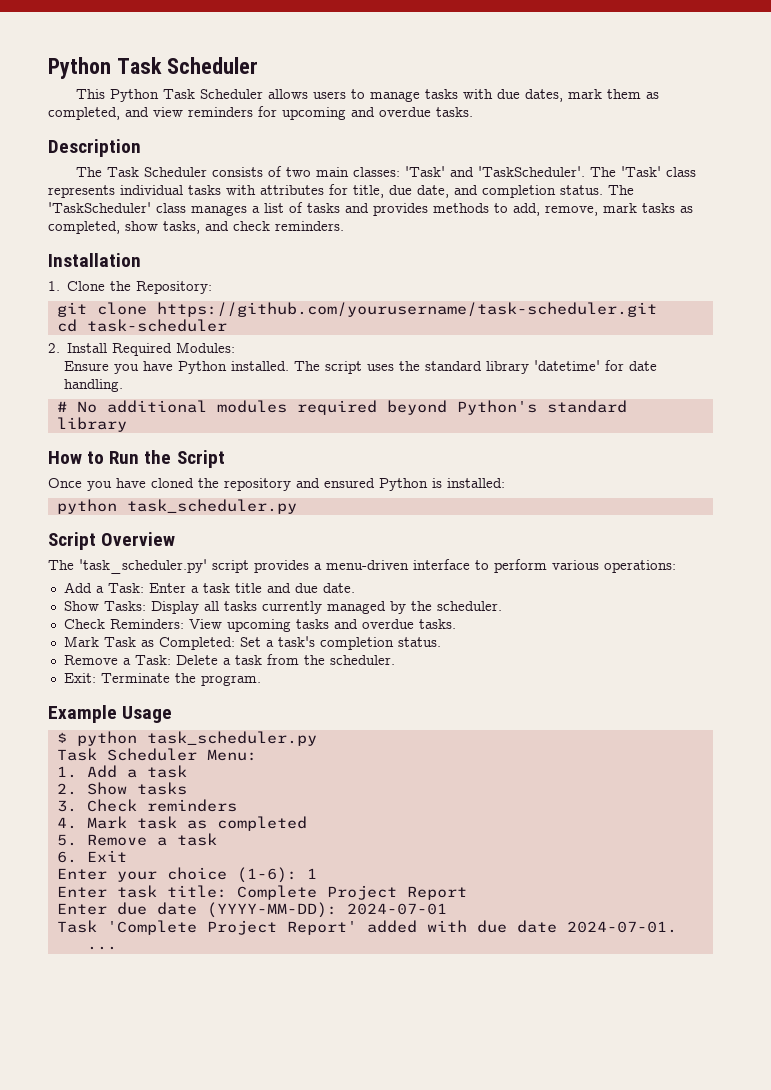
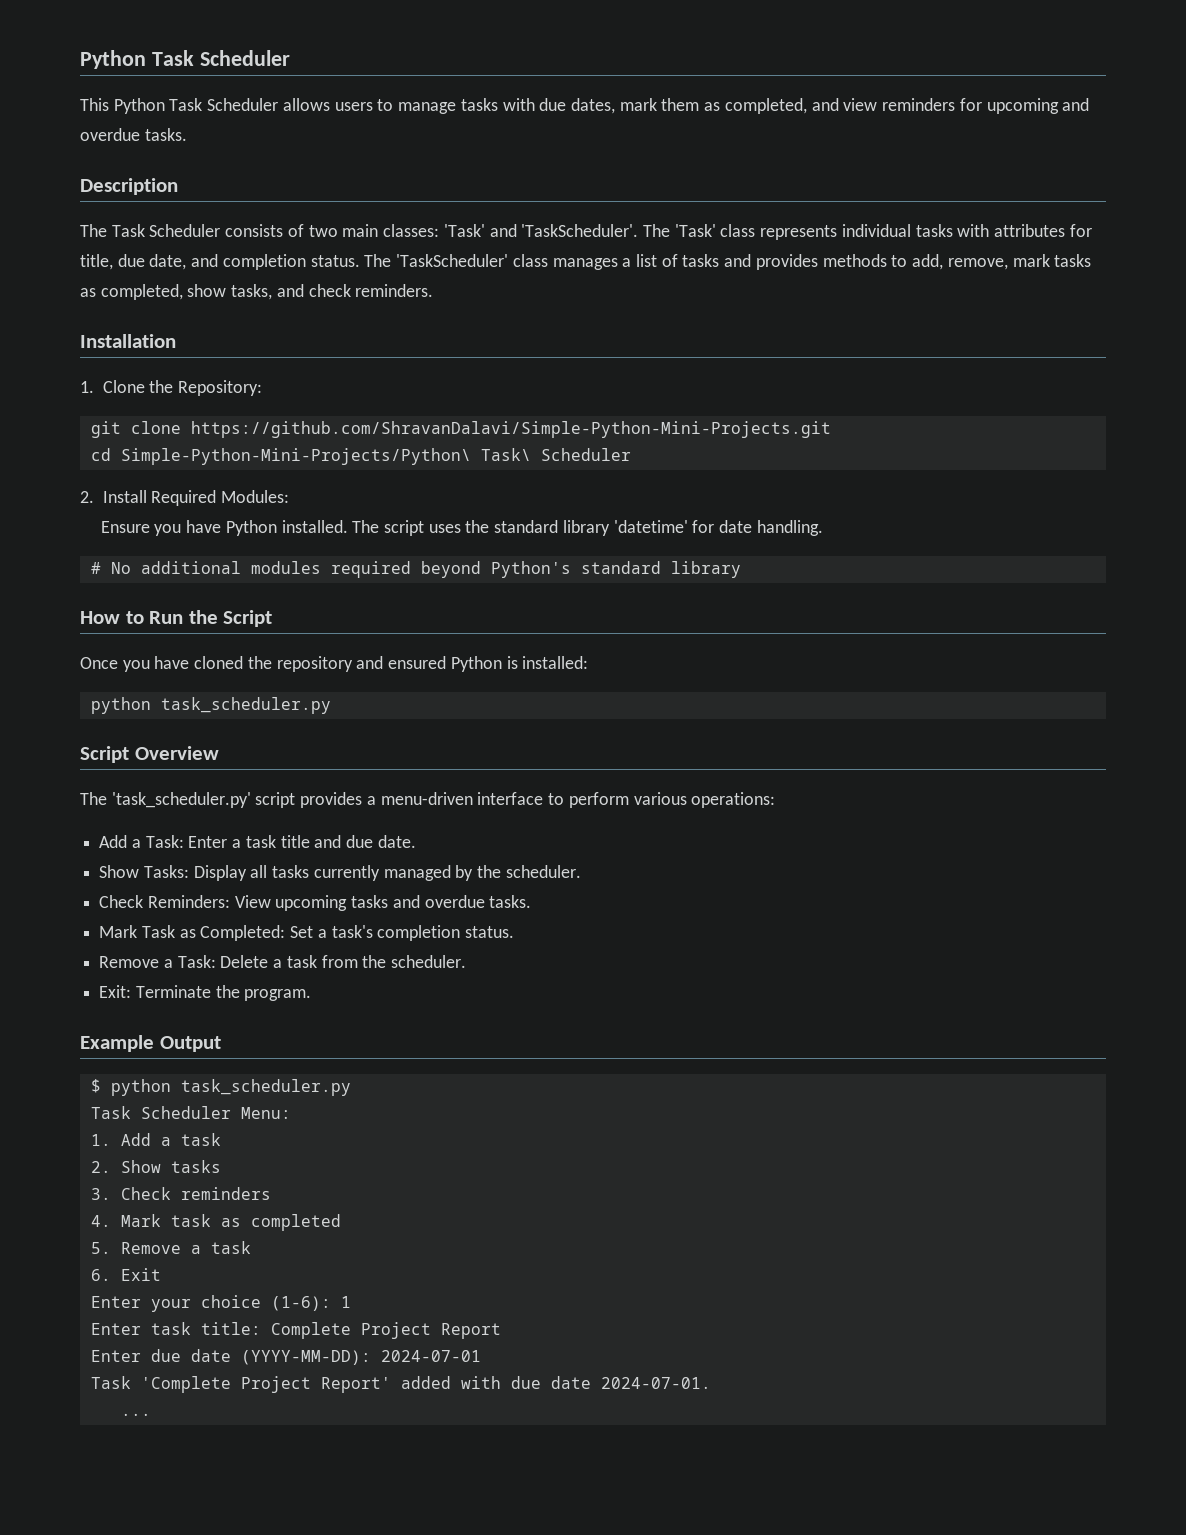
- git clone https://github.com/yourusername/task-scheduler.git
+ git clone https://github.com/ShravanDalavi/Simple-Python-Mini-Projects.git
- cd task-scheduler
+ cd Simple-Python-Mini-Projects/Python\ Task\ Scheduler
- Example Usage
+ Example Output

